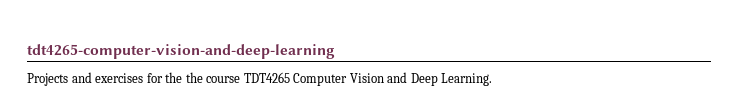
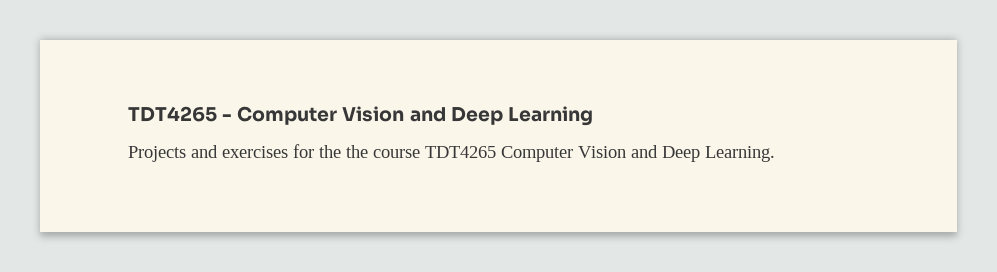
- tdt4265-computer-vision-and-deep-learning
+ TDT4265 - Computer Vision and Deep Learning

